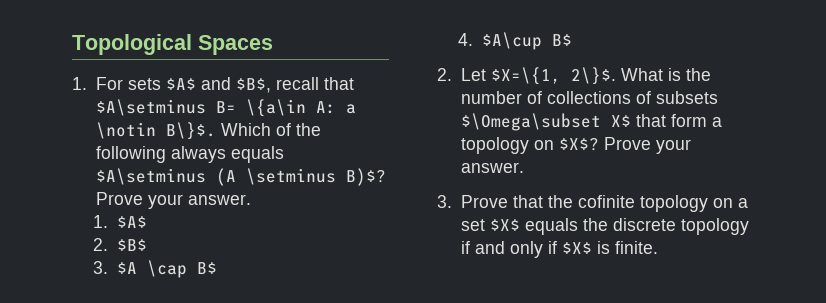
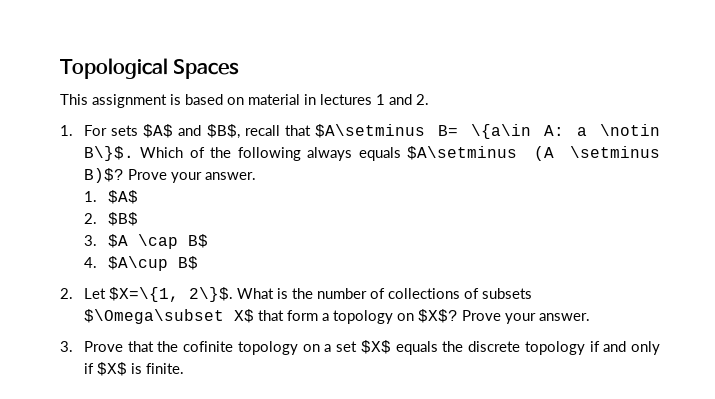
+ This assignment is based on material in lectures 1 and 2.

